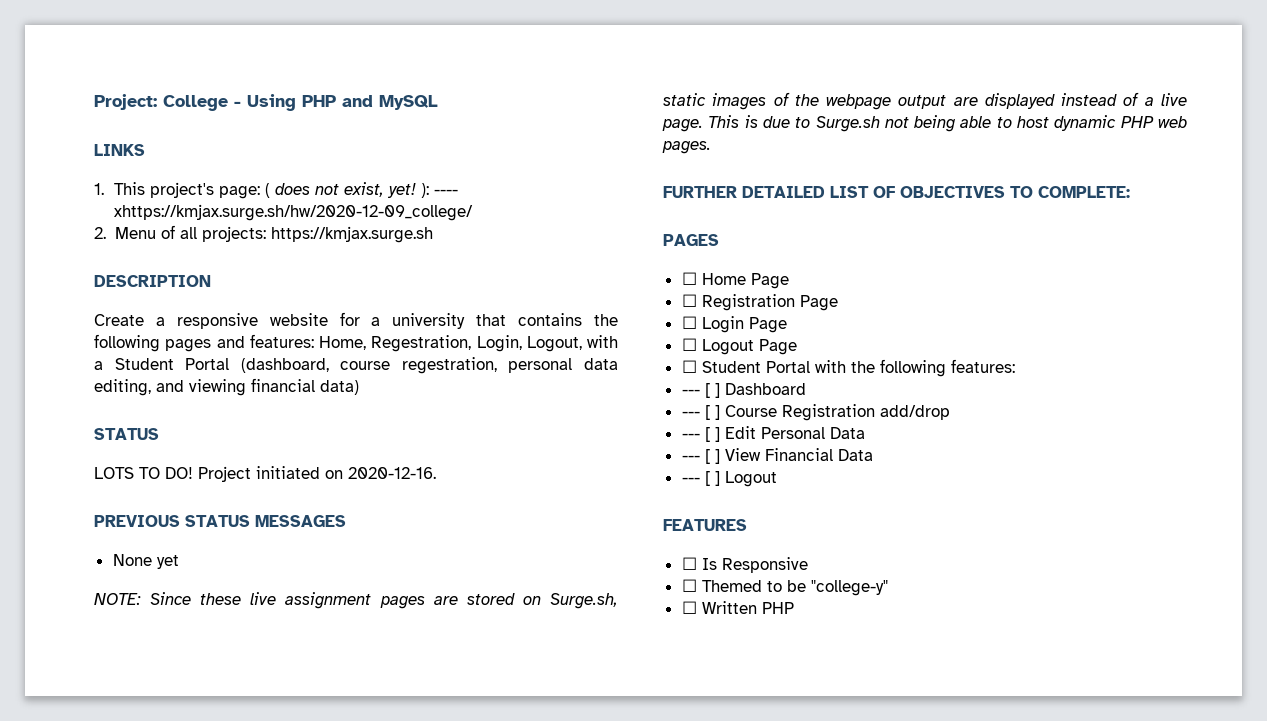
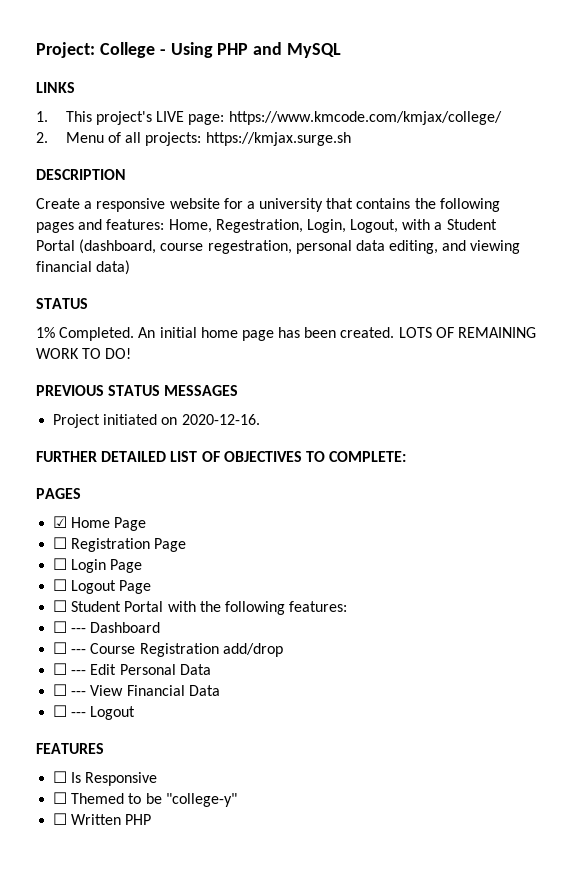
- 1. This project's page: ( does not exist, yet! ): ---- xhttps://kmjax.surge.sh/hw/2020-12-09_college/
+ 1. This project's LIVE page: https://www.kmcode.com/kmjax/college/
- LOTS TO DO! Project initiated on 2020-12-16.
+ 1% Completed. An initial home page has been created. LOTS OF REMAINING WORK TO DO!
  PREVIOUS STATUS MESSAGES
- None yet
- NOTE: Since these live assignment pages are stored on Surge.sh, static images of the webpage output are displayed instead of a live page. This is due to Surge.sh not being able to host dynamic PHP web pages.
+ Project initiated on 2020-12-16.
- ☐ Home Page
+ ☑ Home Page
- --- [ ] Dashboard
- --- [ ] Course Registration add/drop
+ ☐ --- Dashboard
+ ☐ --- Course Registration add/drop
- --- [ ] Edit Personal Data
+ ☐ --- Edit Personal Data
- --- [ ] View Financial Data
+ ☐ --- View Financial Data
- --- [ ] Logout
+ ☐ --- Logout

